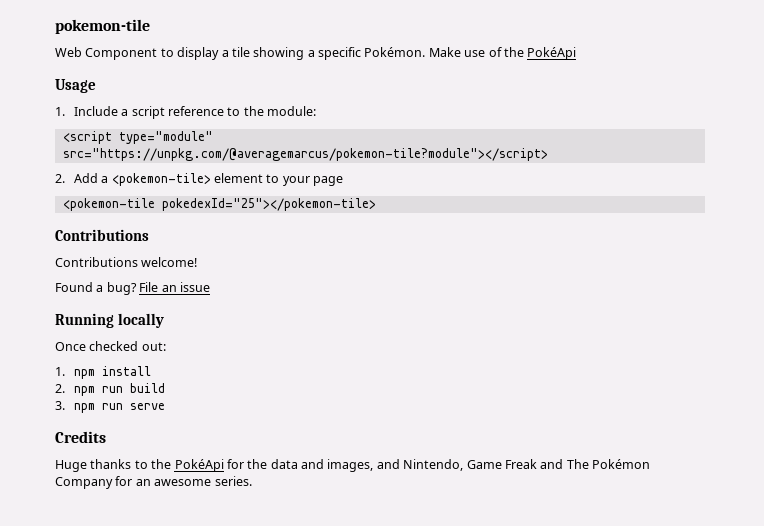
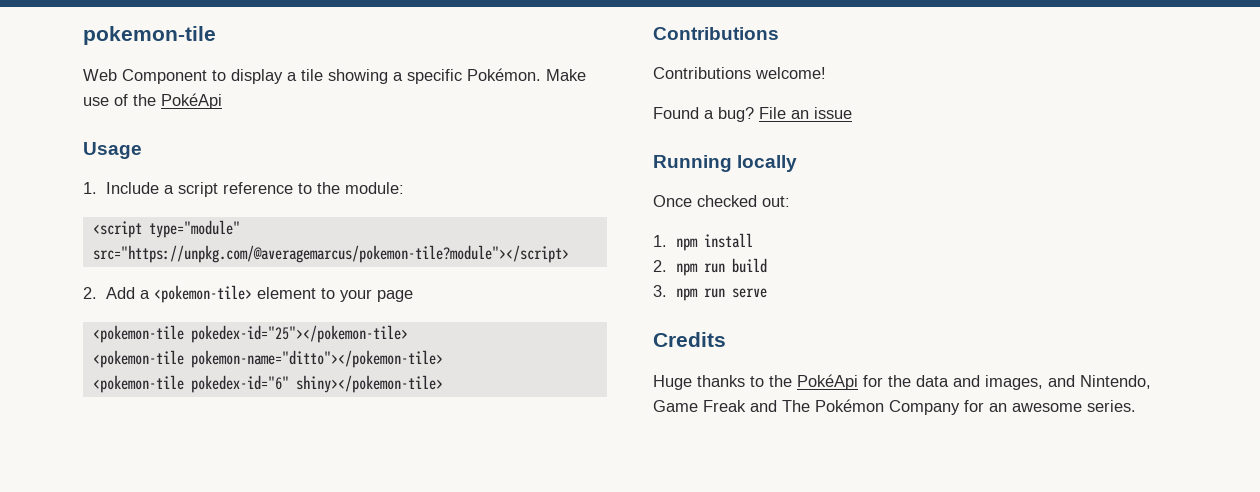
- <pokemon-tile pokedexId="25"></pokemon-tile>
+ <pokemon-tile pokedex-id="25"></pokemon-tile>
+ <pokemon-tile pokemon-name="ditto"></pokemon-tile>
+ <pokemon-tile pokedex-id="6" shiny></pokemon-tile>

